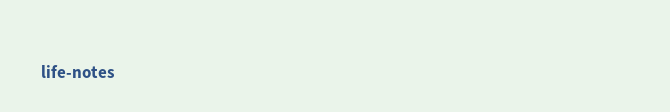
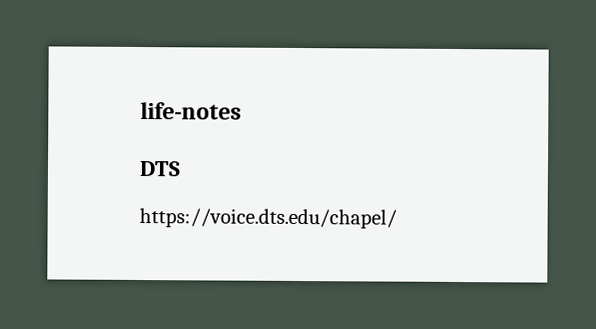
+ DTS
+ https://voice.dts.edu/chapel/

